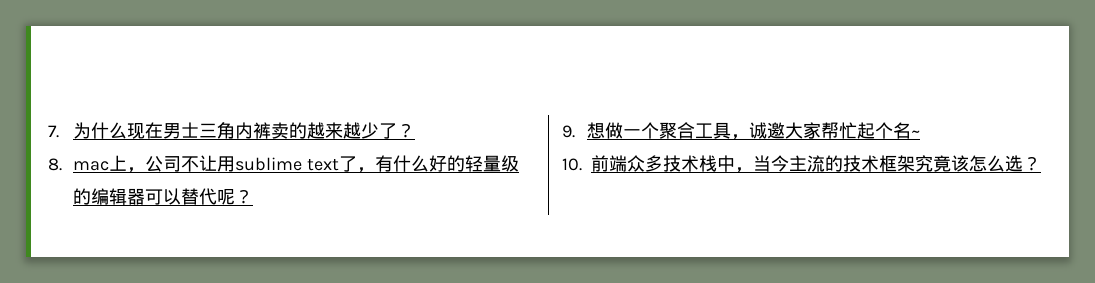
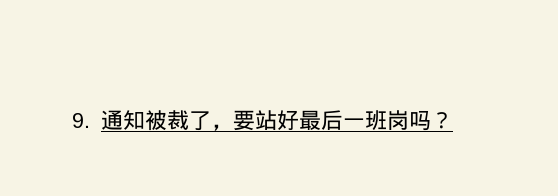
- 7.为什么现在男士三角内裤卖的越来越少了？
- 8. mac上，公司不让用sublime text了，有什么好的轻量级的编辑器可以替代呢？
- 9.想做一个聚合工具，诚邀大家帮忙起个名~
- 10.前端众多技术栈中，当今主流的技术框架究竟该怎么选？
+ 9.通知被裁了，要站好最后一班岗吗？

